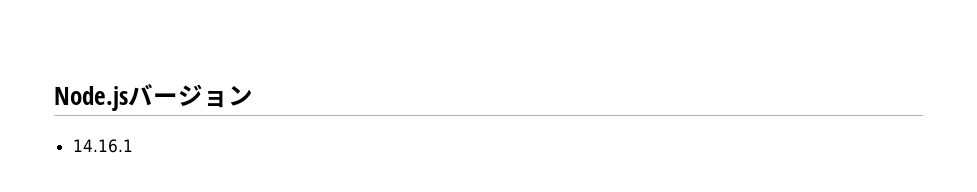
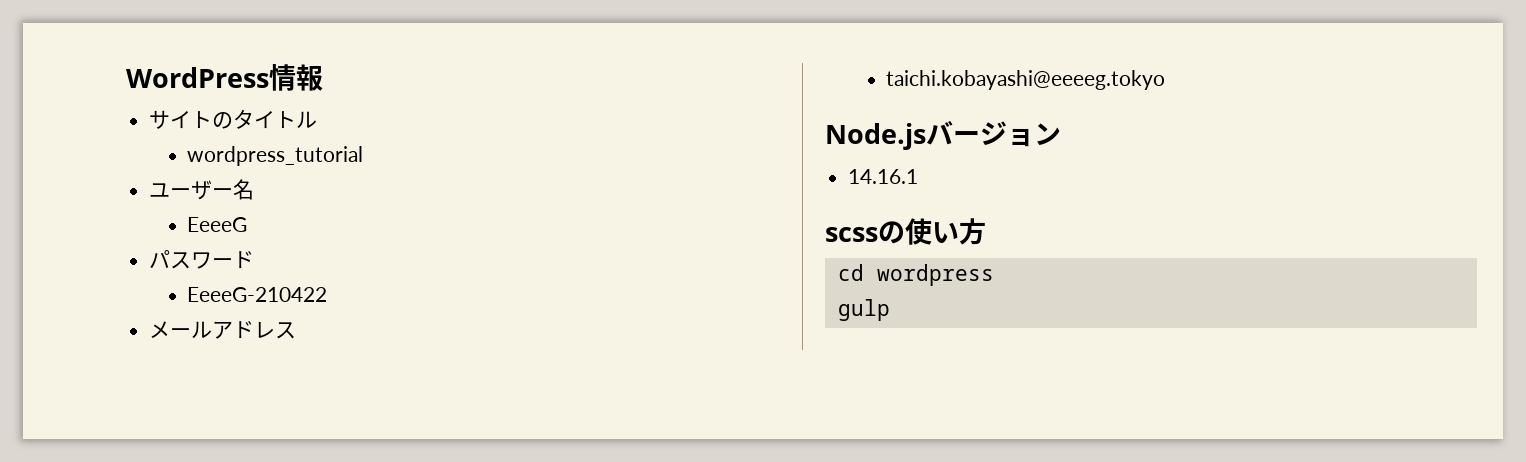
+ WordPress情報
+ サイトのタイトル
+ wordpress_tutorial
+ ユーザー名
+ EeeeG
+ パスワード
+ EeeeG-210422
+ メールアドレス
+ taichi.kobayashi@eeeeg.tokyo
+ scssの使い方
+ cd wordpress
+ gulp

